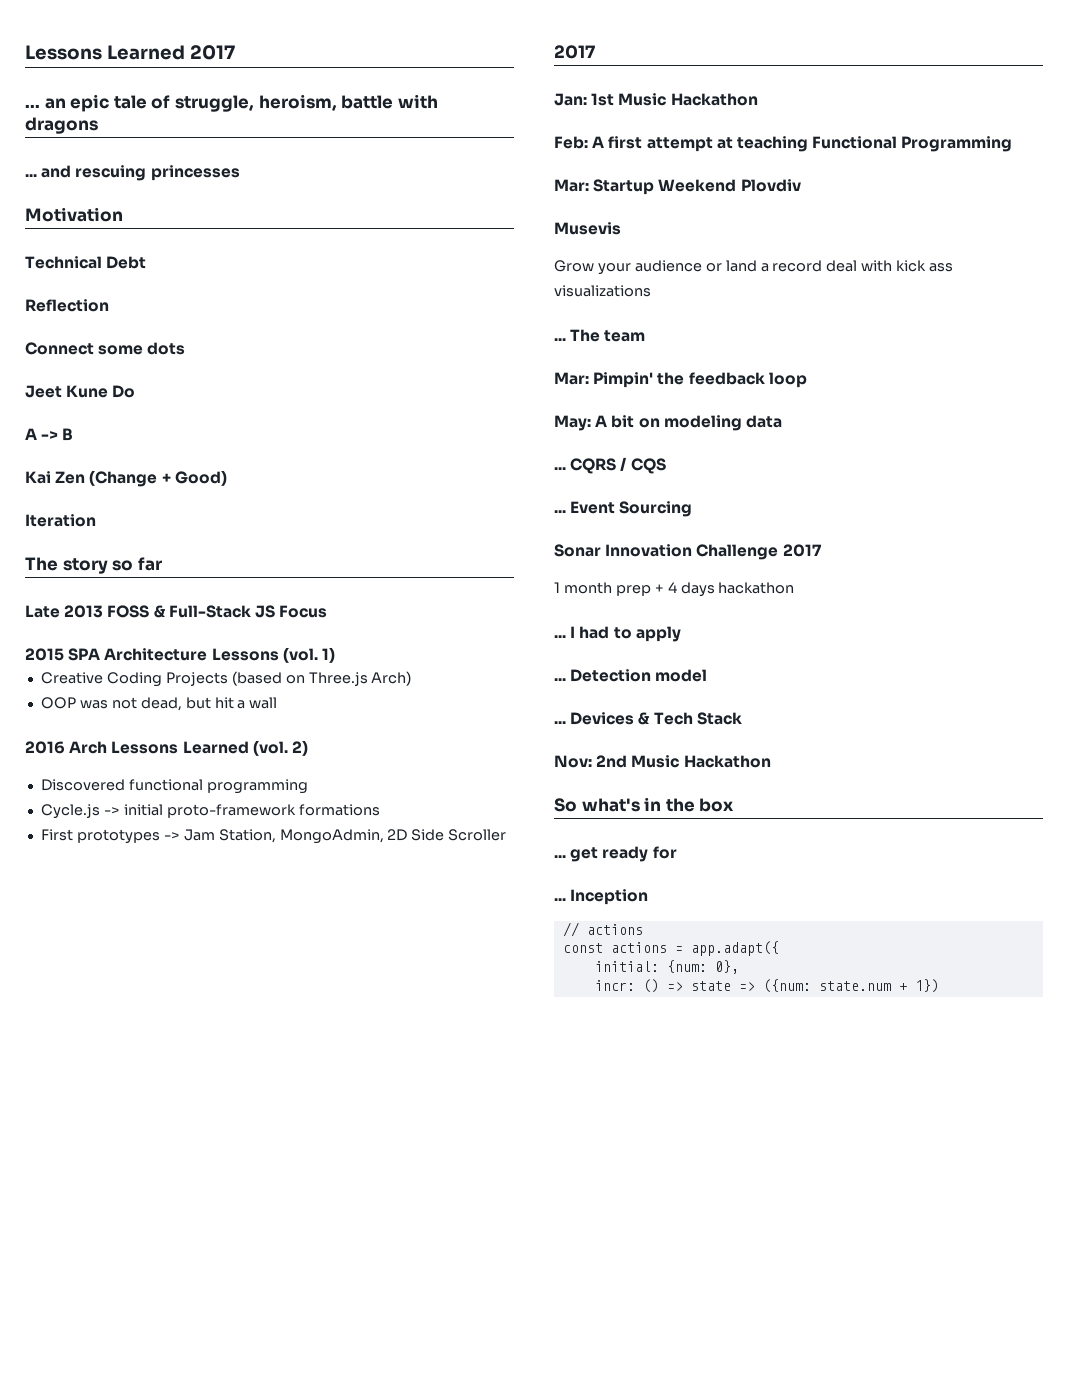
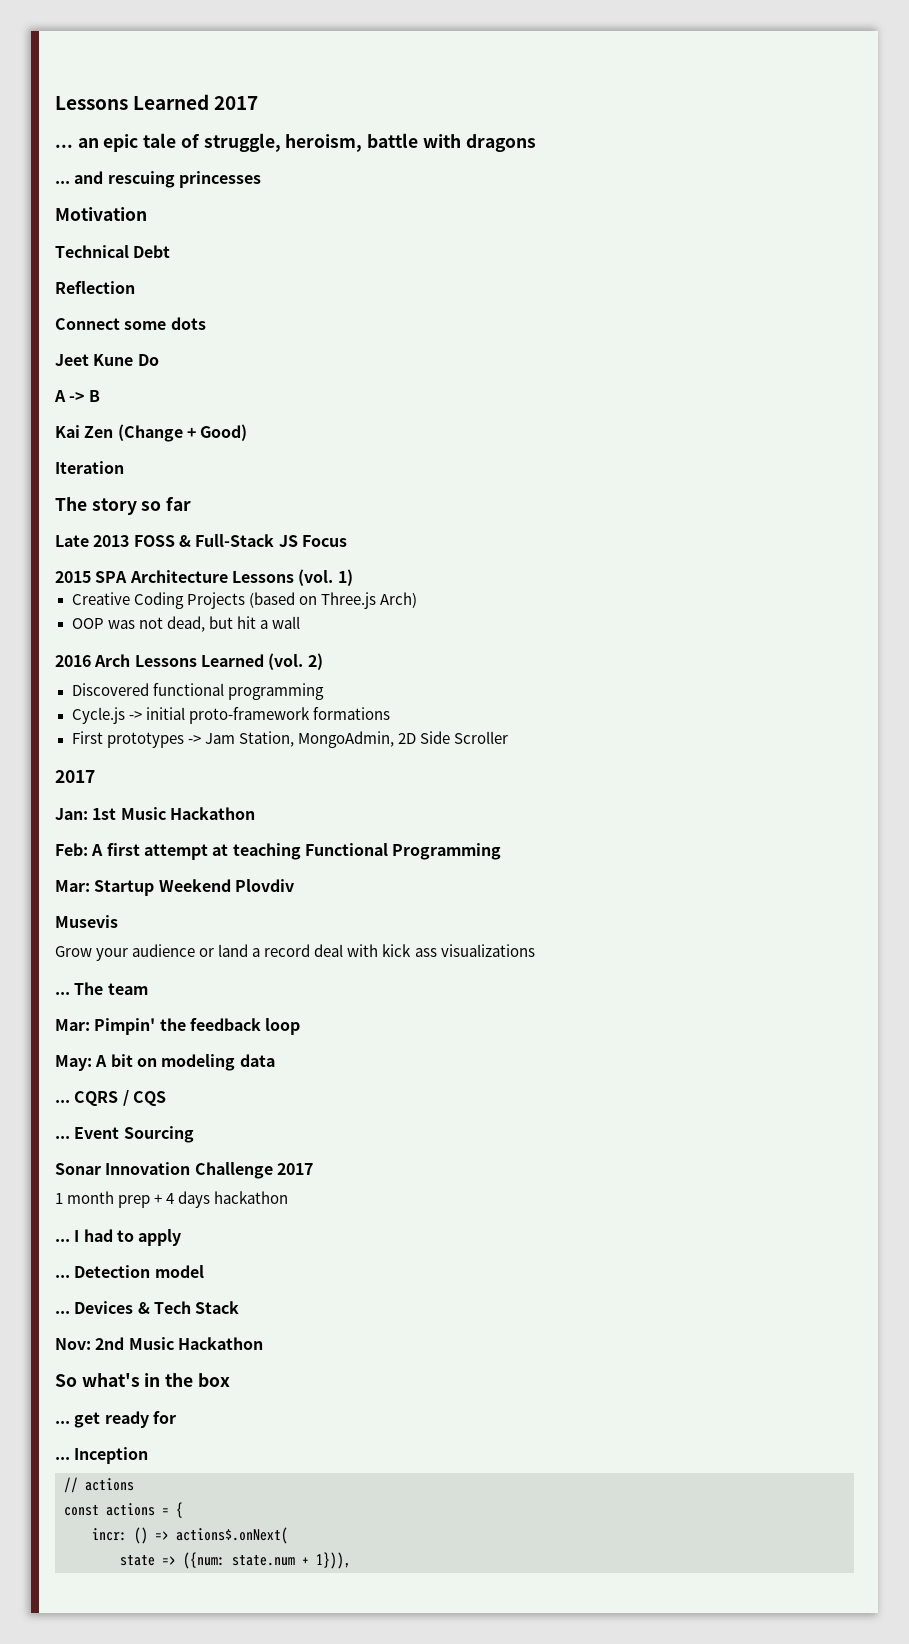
- const actions = app.adapt({
- initial: {num: 0},
+ const actions = {
- incr: () => state => ({num: state.num + 1})
+ incr: () => actions$.onNext(
+ state => ({num: state.num + 1})),

